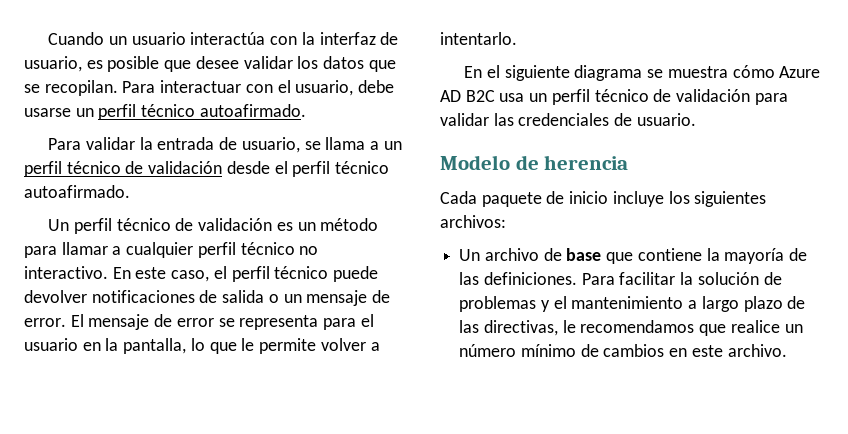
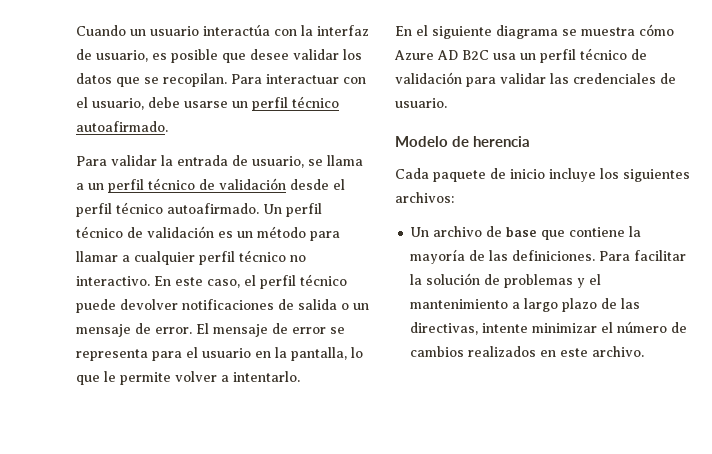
- Para validar la entrada de usuario, se llama a un perfil técnico de validación desde el perfil técnico autoafirmado.
- Un perfil técnico de validación es un método para llamar a cualquier perfil técnico no interactivo.
+ Para validar la entrada de usuario, se llama a un perfil técnico de validación desde el perfil técnico autoafirmado. Un perfil técnico de validación es un método para llamar a cualquier perfil técnico no interactivo.
- Para facilitar la solución de problemas y el mantenimiento a largo plazo de las directivas, le recomendamos que realice un número mínimo de cambios en este archivo.
+ Para facilitar la solución de problemas y el mantenimiento a largo plazo de las directivas, intente minimizar el número de cambios realizados en este archivo.

